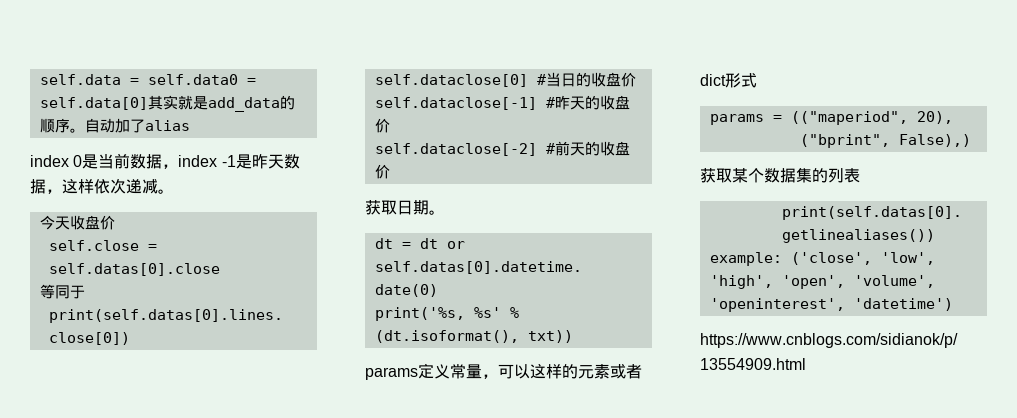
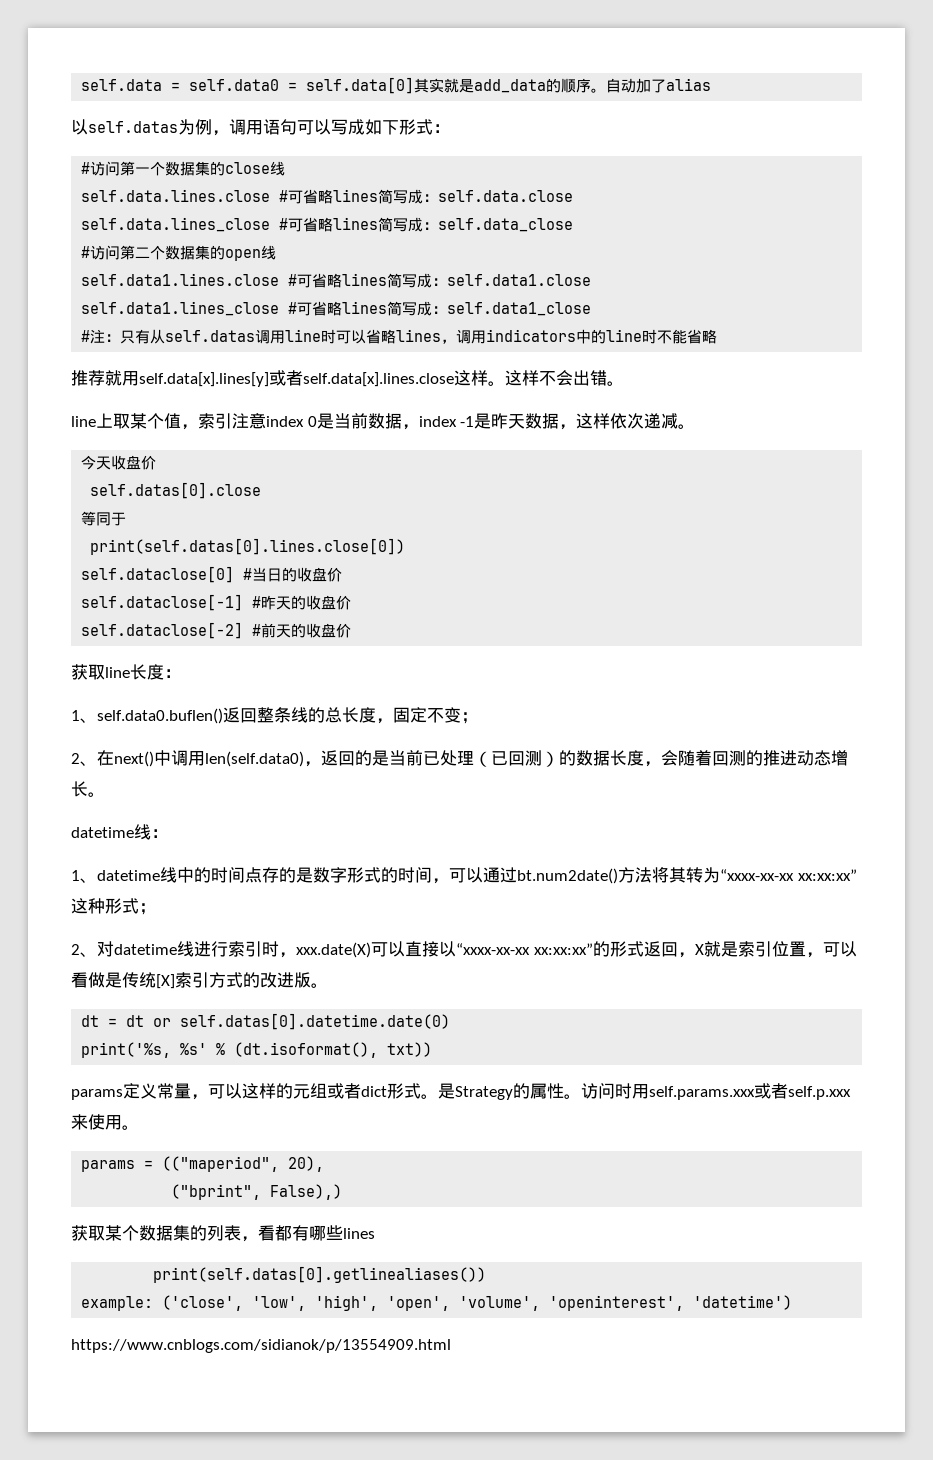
- index 0是当前数据，index -1是昨天数据，这样依次递减。
+ 以self.datas为例，调用语句可以写成如下形式：
+ #访问第一个数据集的close线
+ self.data.lines.close #可省略lines简写成：self.data.close
+ self.data.lines_close #可省略lines简写成：self.data_close
+ #访问第二个数据集的open线
+ self.data1.lines.close #可省略lines简写成：self.data1.close
+ self.data1.lines_close #可省略lines简写成：self.data1_close
+ #注：只有从self.datas调用line时可以省略lines，调用indicators中的line时不能省略
+ 推荐就用self.data[x].lines[y]或者self.data[x].lines.close这样。这样不会出错。
+ line上取某个值，索引注意index 0是当前数据，index -1是昨天数据，这样依次递减。
- self.close = self.datas[0].close
+ self.datas[0].close
- 获取日期。
+ 获取line长度：
+ 1、self.data0.buflen()返回整条线的总长度，固定不变；
+ 2、在next()中调用len(self.data0)，返回的是当前已处理（已回测）的数据长度，会随着回测的推进动态增长。
+ datetime线：
+ 1、datetime线中的时间点存的是数字形式的时间，可以通过bt.num2date()方法将其转为“xxxx-xx-xx xx:xx:xx”这种形式；
+ 2、对datetime线进行索引时，xxx.date(X)可以直接以“xxxx-xx-xx xx:xx:xx”的形式返回，X就是索引位置，可以看做是传统[X]索引方式的改进版。
- params定义常量，可以这样的元素或者dict形式
+ params定义常量，可以这样的元组或者dict形式。是Strategy的属性。访问时用self.params.xxx或者self.p.xxx来使用。
- 获取某个数据集的列表
+ 获取某个数据集的列表，看都有哪些lines

